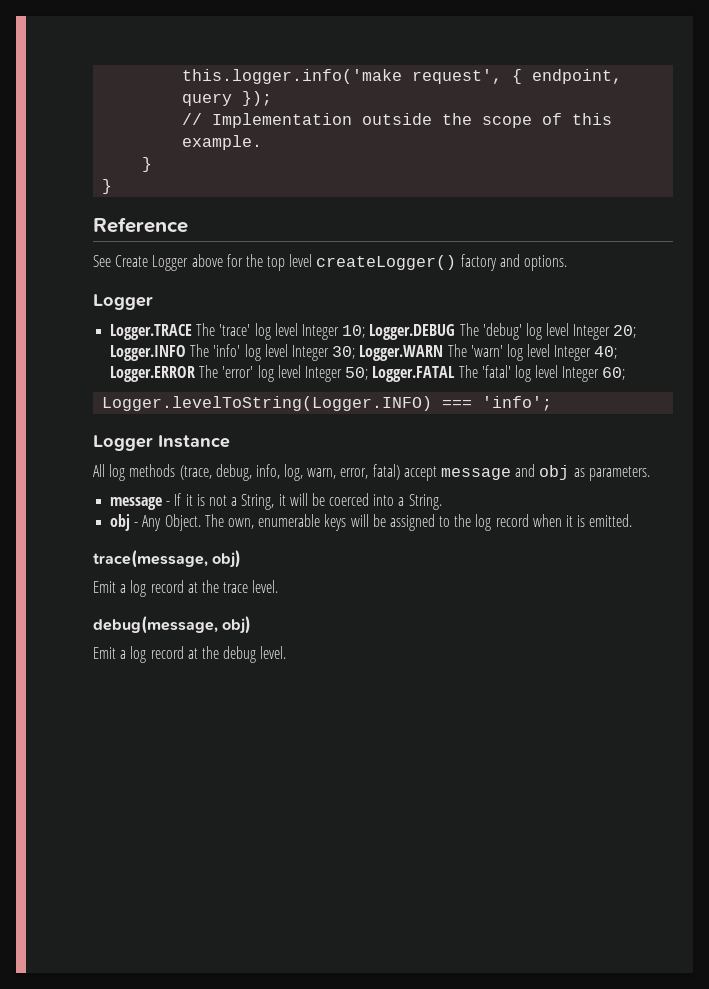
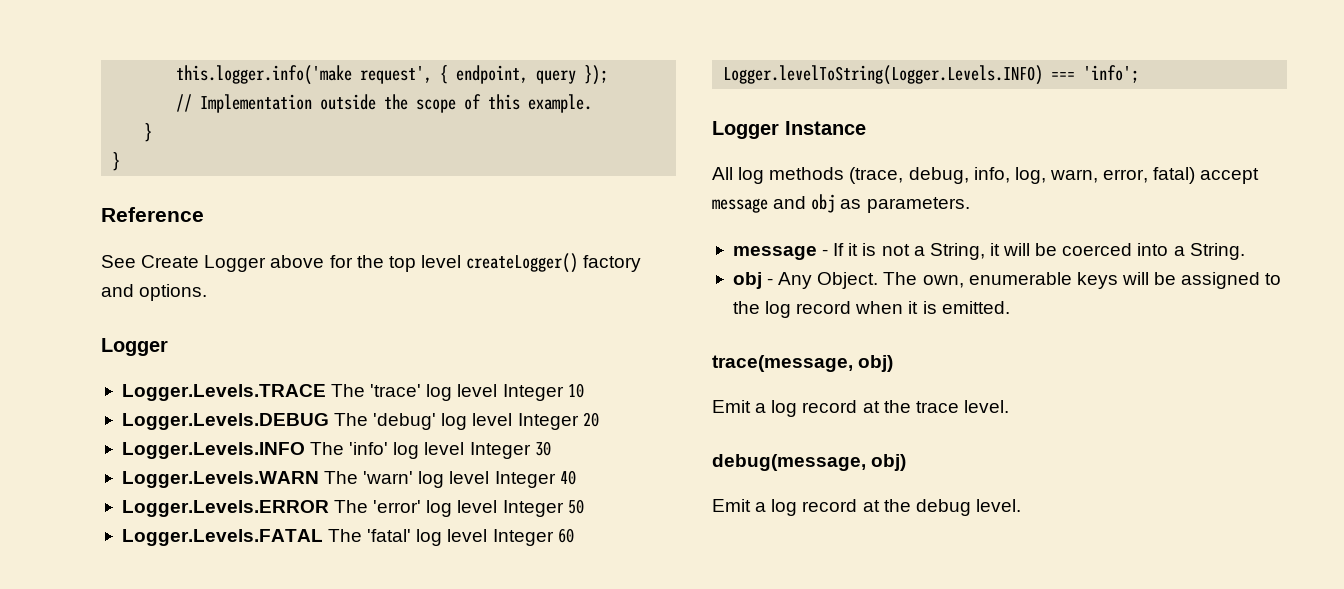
- Logger.TRACE The 'trace' log level Integer 10; Logger.DEBUG The 'debug' log level Integer 20; Logger.INFO The 'info' log level Integer 30; Logger.WARN The 'warn' log level Integer 40; Logger.ERROR The 'error' log level Integer 50; Logger.FATAL The 'fatal' log level Integer 60;
- Logger.levelToString(Logger.INFO) === 'info';
+ Logger.Levels.TRACE The 'trace' log level Integer 10
+ Logger.Levels.DEBUG The 'debug' log level Integer 20
+ Logger.Levels.INFO The 'info' log level Integer 30
+ Logger.Levels.WARN The 'warn' log level Integer 40
+ Logger.Levels.ERROR The 'error' log level Integer 50
+ Logger.Levels.FATAL The 'fatal' log level Integer 60
+ Logger.levelToString(Logger.Levels.INFO) === 'info';

